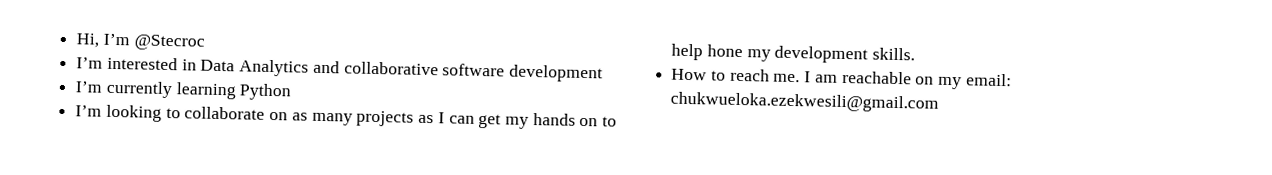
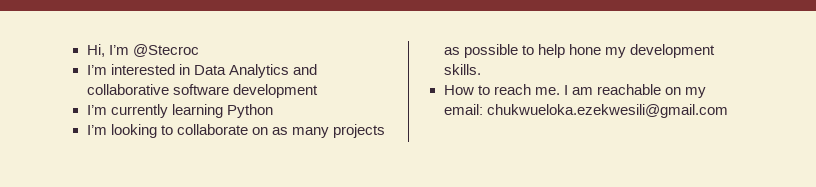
- I’m looking to collaborate on as many projects as I can get my hands on to help hone my development skills.
+ I’m looking to collaborate on as many projects as possible to help hone my development skills.

